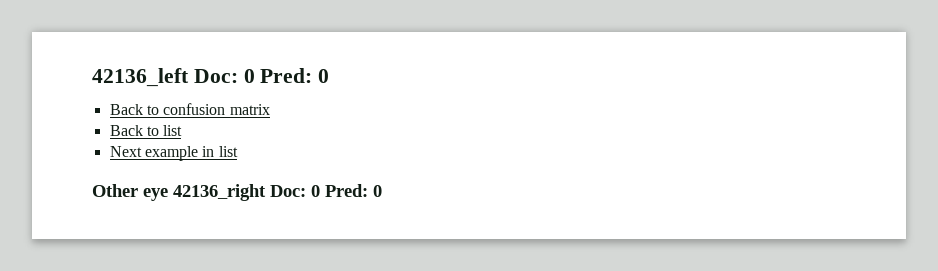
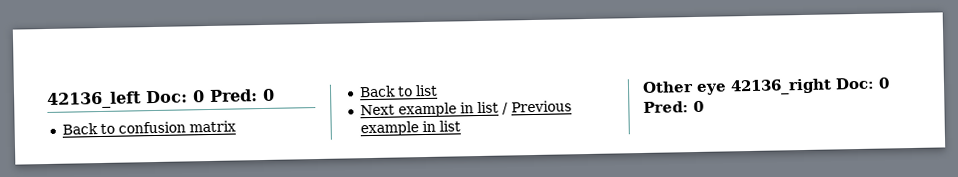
- Next example in list
+ Next example in list / Previous example in list

